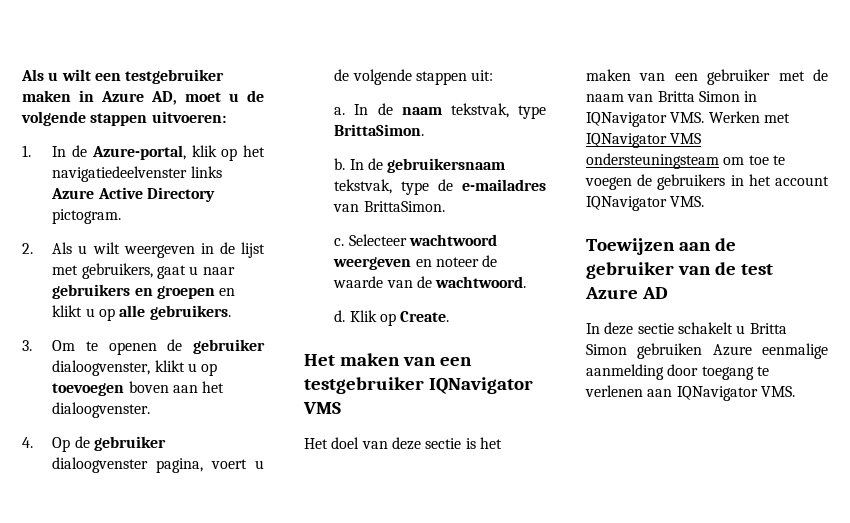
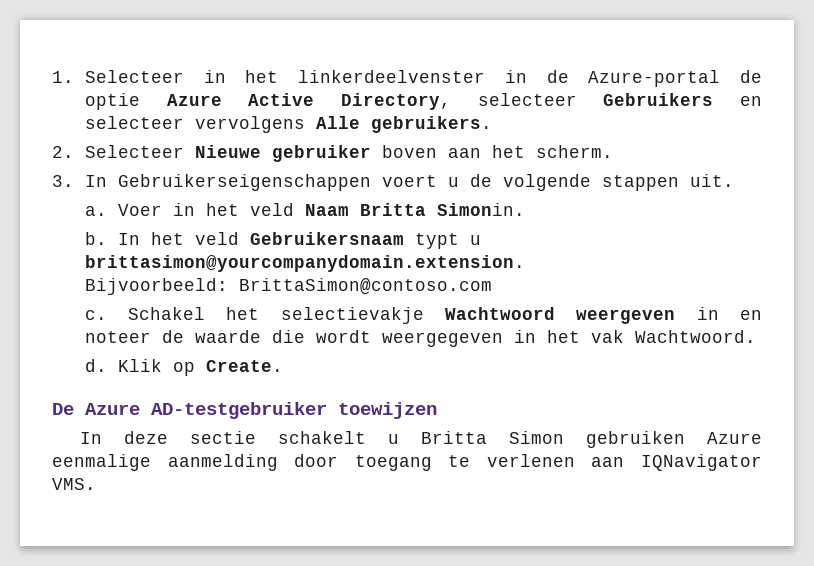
- Als u wilt een testgebruiker maken in Azure AD, moet u de volgende stappen uitvoeren:
- 1. In de Azure-portal, klik op het navigatiedeelvenster links Azure Active Directory pictogram.
- 2. Als u wilt weergeven in de lijst met gebruikers, gaat u naar gebruikers en groepen en klikt u op alle gebruikers.
- 3. Om te openen de gebruiker dialoogvenster, klikt u op toevoegen boven aan het dialoogvenster.
- 4. Op de gebruiker dialoogvenster pagina, voert u de volgende stappen uit:
+ 1. Selecteer in het linkerdeelvenster in de Azure-portal de optie Azure Active Directory, selecteer Gebruikers en selecteer vervolgens Alle gebruikers.
+ 2. Selecteer Nieuwe gebruiker boven aan het scherm.
+ 3. In Gebruikerseigenschappen voert u de volgende stappen uit.
- In de naam tekstvak, type BrittaSimon.
- b. In de gebruikersnaam tekstvak, type de e-mailadres van BrittaSimon.
- c. Selecteer wachtwoord weergeven en noteer de waarde van de wachtwoord.
+ Voer in het veld Naam Britta Simonin.
+ b. In het veld Gebruikersnaam typt u brittasimon@yourcompanydomain.extension.
+ Bijvoorbeeld: BrittaSimon@contoso.com
+ c. Schakel het selectievakje Wachtwoord weergeven in en noteer de waarde die wordt weergegeven in het vak Wachtwoord.
  d. Klik op Create.
- Het maken van een testgebruiker IQNavigator VMS
- Het doel van deze sectie is het maken van een gebruiker met de naam van Britta Simon in IQNavigator VMS. Werken met IQNavigator VMS ondersteuningsteam om toe te voegen de gebruikers in het account IQNavigator VMS.
- Toewijzen aan de gebruiker van de test Azure AD
+ De Azure AD-testgebruiker toewijzen

